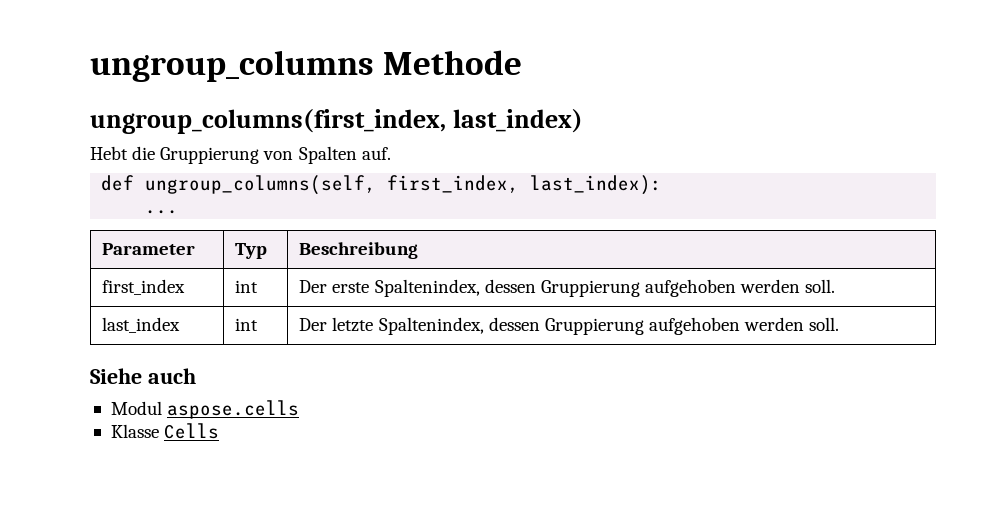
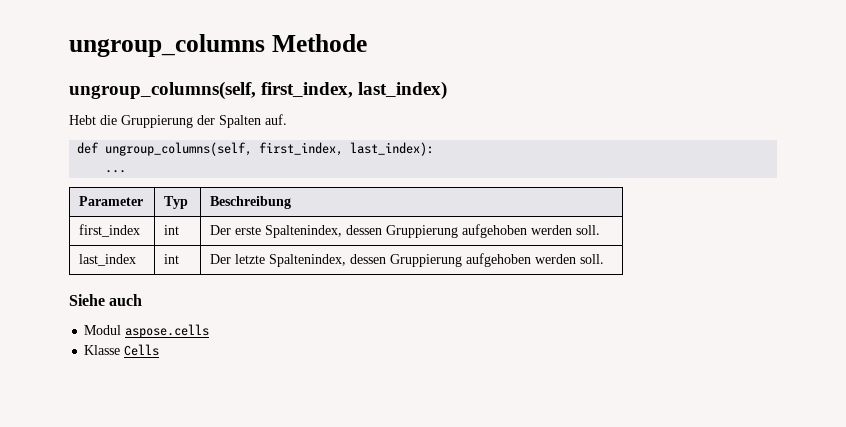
- ungroup_columns(first_index, last_index)
+ ungroup_columns(self, first_index, last_index)
- Hebt die Gruppierung von Spalten auf.
+ Hebt die Gruppierung der Spalten auf.

